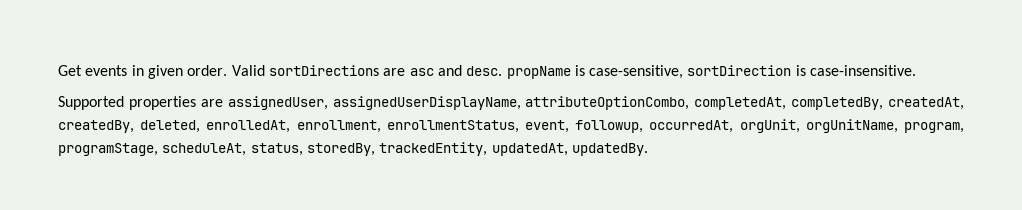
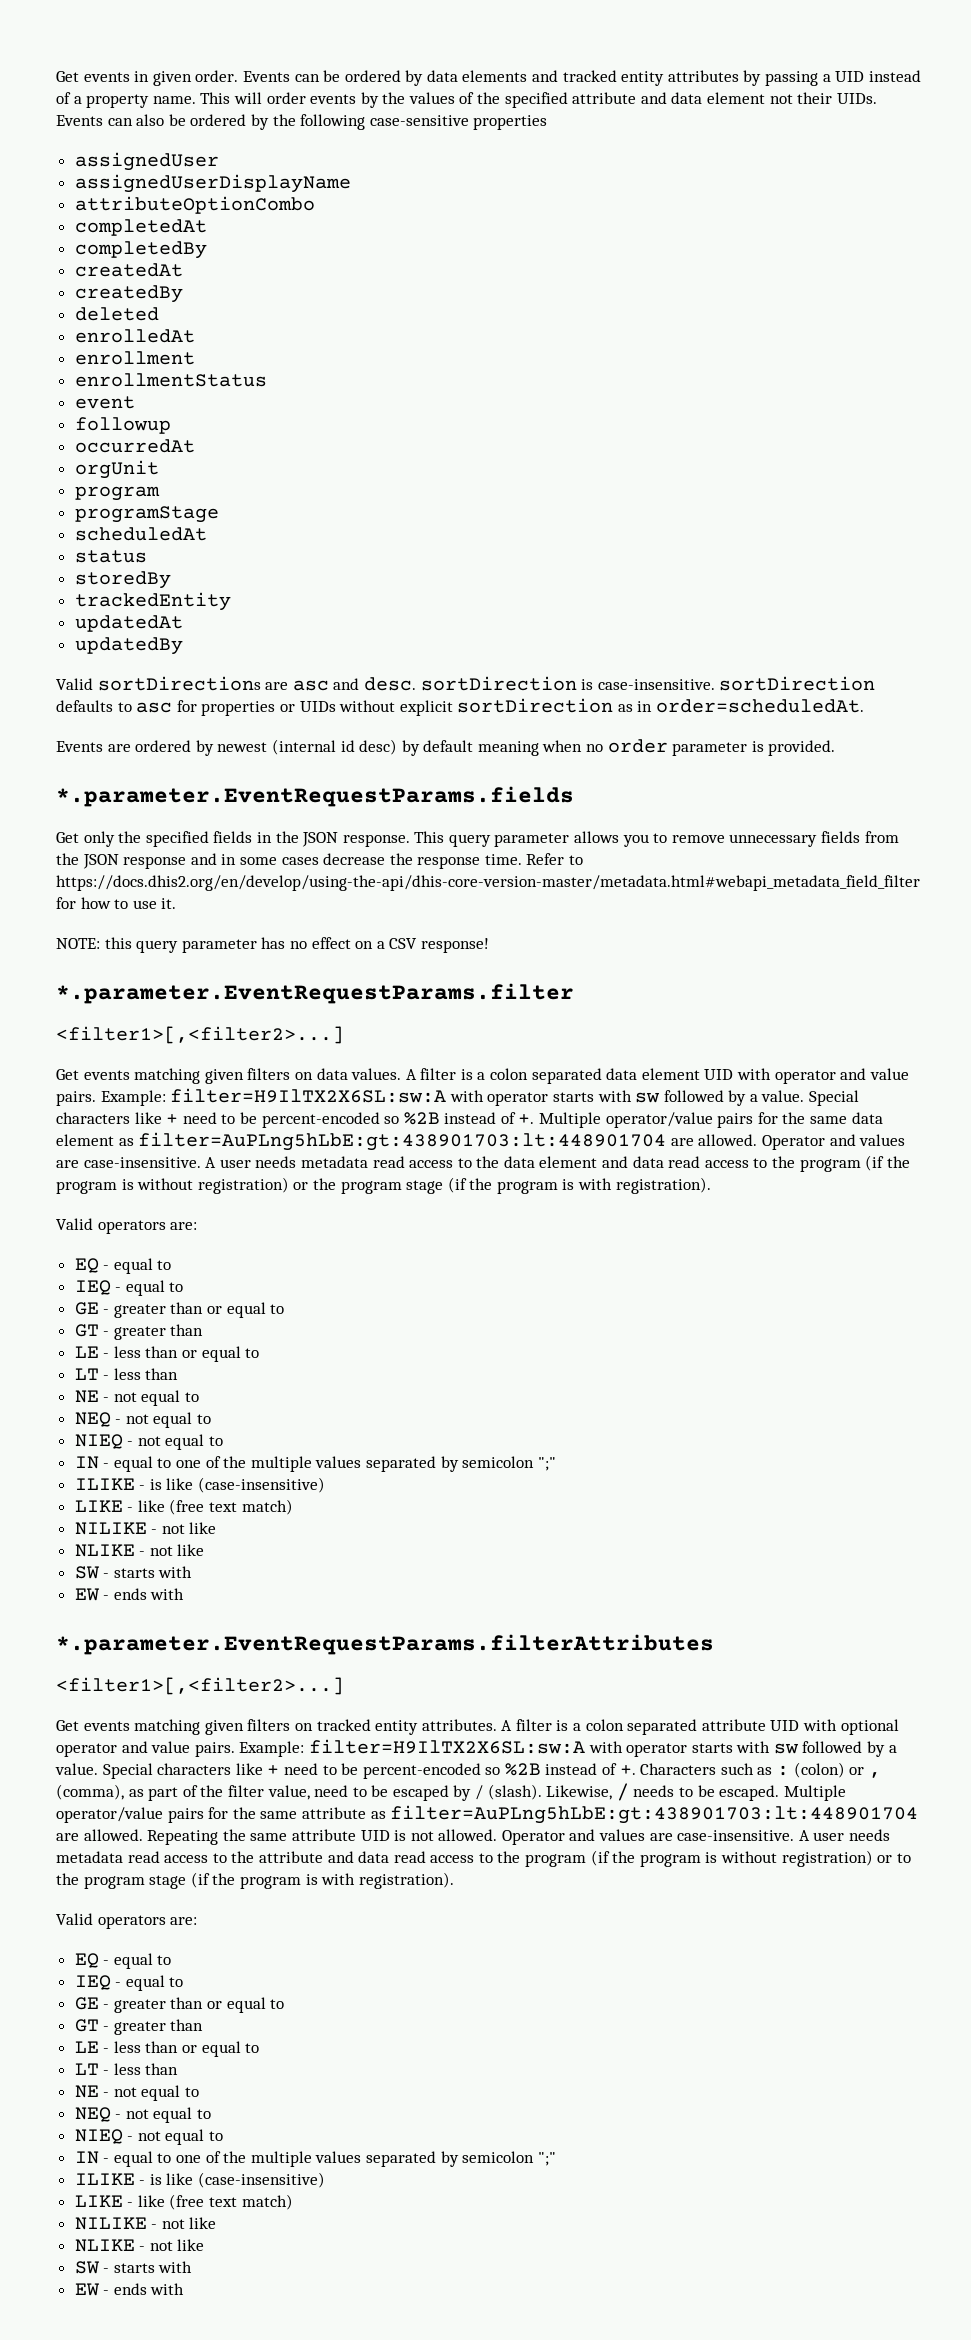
- Get events in given order. Valid sortDirections are asc and desc. propName is case-sensitive, sortDirection is case-insensitive.
- Supported properties are assignedUser, assignedUserDisplayName, attributeOptionCombo, completedAt, completedBy, createdAt, createdBy, deleted, enrolledAt, enrollment, enrollmentStatus, event, followup, occurredAt, orgUnit, orgUnitName, program, programStage, scheduleAt, status, storedBy, trackedEntity, updatedAt, updatedBy.
+ Get events in given order. Events can be ordered by data elements and tracked entity attributes by passing a UID instead of a property name. This will order events by the values of the specified attribute and data element not their UIDs. Events can also be ordered by the following case-sensitive properties
+ assignedUser
+ assignedUserDisplayName
+ attributeOptionCombo
+ completedAt
+ completedBy
+ createdAt
+ createdBy
+ deleted
+ enrolledAt
+ enrollment
+ enrollmentStatus
+ event
+ followup
+ occurredAt
+ orgUnit
+ program
+ programStage
+ scheduledAt
+ status
+ storedBy
+ trackedEntity
+ updatedAt
+ updatedBy
+ Valid sortDirections are asc and desc. sortDirection is case-insensitive. sortDirection defaults to asc for properties or UIDs without explicit sortDirection as in order=scheduledAt.
+ Events are ordered by newest (internal id desc) by default meaning when no order parameter is provided.
+ *.parameter.EventRequestParams.fields
+ Get only the specified fields in the JSON response. This query parameter allows you to remove unnecessary fields from the JSON response and in some cases decrease the response time. Refer to https://docs.dhis2.org/en/develop/using-the-api/dhis-core-version-master/metadata.html#webapi_metadata_field_filter for how to use it.
+ NOTE: this query parameter has no effect on a CSV response!
+ *.parameter.EventRequestParams.filter
+ <filter1>[,<filter2>...]
+ Get events matching given filters on data values. A filter is a colon separated data element UID with operator and value pairs. Example: filter=H9IlTX2X6SL:sw:A with operator starts with sw followed by a value. Special characters like + need to be percent-encoded so %2B instead of +. Multiple operator/value pairs for the same data element as filter=AuPLng5hLbE:gt:438901703:lt:448901704 are allowed. Operator and values are case-insensitive. A user needs metadata read access to the data element and data read access to the program (if the program is without registration) or the program stage (if the program is with registration).
+ Valid operators are:
+ EQ - equal to
+ IEQ - equal to
+ GE - greater than or equal to
+ GT - greater than
+ LE - less than or equal to
+ LT - less than
+ NE - not equal to
+ NEQ - not equal to
+ NIEQ - not equal to
+ IN - equal to one of the multiple values separated by semicolon ";"
+ ILIKE - is like (case-insensitive)
+ LIKE - like (free text match)
+ NILIKE - not like
+ NLIKE - not like
+ SW - starts with
+ EW - ends with
+ *.parameter.EventRequestParams.filterAttributes
+ <filter1>[,<filter2>...]
+ Get events matching given filters on tracked entity attributes. A filter is a colon separated attribute UID with optional operator and value pairs. Example: filter=H9IlTX2X6SL:sw:A with operator starts with sw followed by a value. Special characters like + need to be percent-encoded so %2B instead of +. Characters such as : (colon) or , (comma), as part of the filter value, need to be escaped by / (slash). Likewise, / needs to be escaped. Multiple operator/value pairs for the same attribute as filter=AuPLng5hLbE:gt:438901703:lt:448901704 are allowed. Repeating the same attribute UID is not allowed. Operator and values are case-insensitive. A user needs metadata read access to the attribute and data read access to the program (if the program is without registration) or to the program stage (if the program is with registration).
+ Valid operators are:
+ EQ - equal to
+ IEQ - equal to
+ GE - greater than or equal to
+ GT - greater than
+ LE - less than or equal to
+ LT - less than
+ NE - not equal to
+ NEQ - not equal to
+ NIEQ - not equal to
+ IN - equal to one of the multiple values separated by semicolon ";"
+ ILIKE - is like (case-insensitive)
+ LIKE - like (free text match)
+ NILIKE - not like
+ NLIKE - not like
+ SW - starts with
+ EW - ends with

